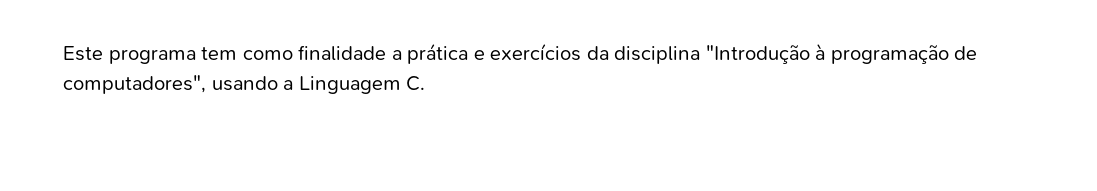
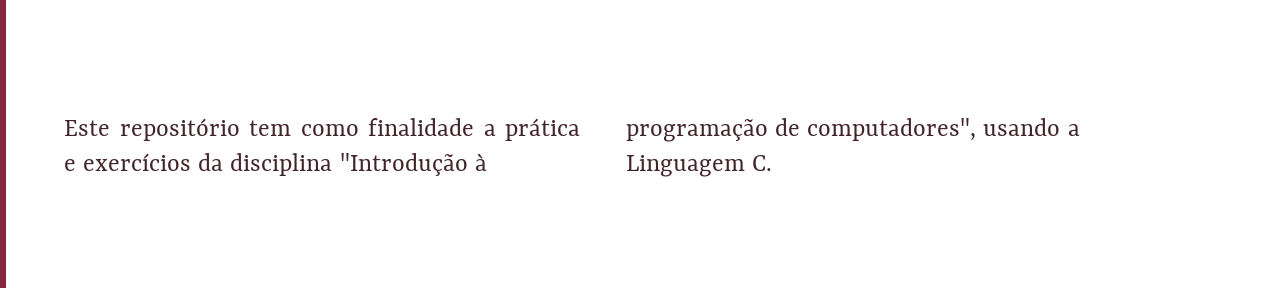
- Este programa tem como finalidade a prática e exercícios da disciplina "Introdução à programação de computadores", usando a Linguagem C.
+ Este repositório tem como finalidade a prática e exercícios da disciplina "Introdução à programação de computadores", usando a Linguagem C.

